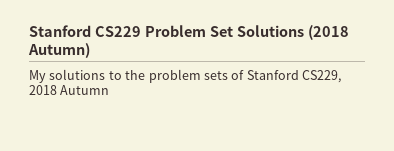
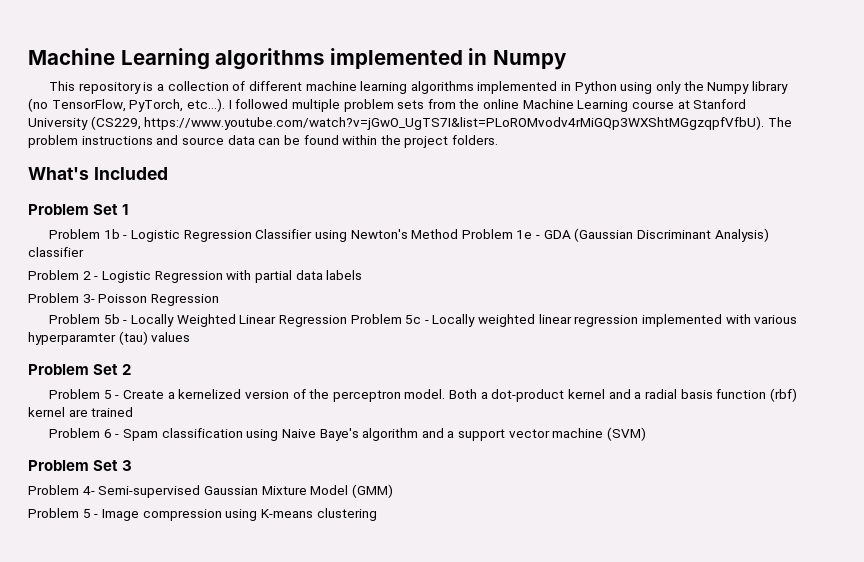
- Stanford CS229 Problem Set Solutions (2018 Autumn)
- My solutions to the problem sets of Stanford CS229, 2018 Autumn
+ Machine Learning algorithms implemented in Numpy
+ This repository is a collection of different machine learning algorithms implemented in Python using only the Numpy library (no TensorFlow, PyTorch, etc...). I followed multiple problem sets from the online Machine Learning course at Stanford University (CS229, https://www.youtube.com/watch?v=jGwO_UgTS7I&list=PLoROMvodv4rMiGQp3WXShtMGgzqpfVfbU). The problem instructions and source data can be found within the project folders.
+ What's Included
+ Problem Set 1
+ Problem 1b - Logistic Regression Classifier using Newton's Method Problem 1e - GDA (Gaussian Discriminant Analysis) classifier
+ Problem 2 - Logistic Regression with partial data labels
+ Problem 3- Poisson Regression
+ Problem 5b - Locally Weighted Linear Regression Problem 5c - Locally weighted linear regression implemented with various hyperparamter (tau) values
+ Problem Set 2
+ Problem 5 - Create a kernelized version of the perceptron model. Both a dot-product kernel and a radial basis function (rbf) kernel are trained
+ Problem 6 - Spam classification using Naive Baye's algorithm and a support vector machine (SVM)
+ Problem Set 3
+ Problem 4- Semi-supervised Gaussian Mixture Model (GMM)
+ Problem 5 - Image compression using K-means clustering

